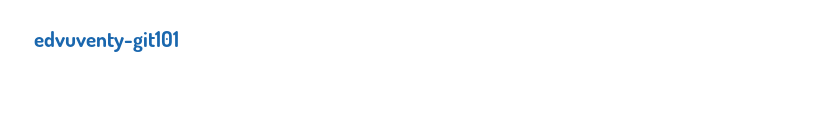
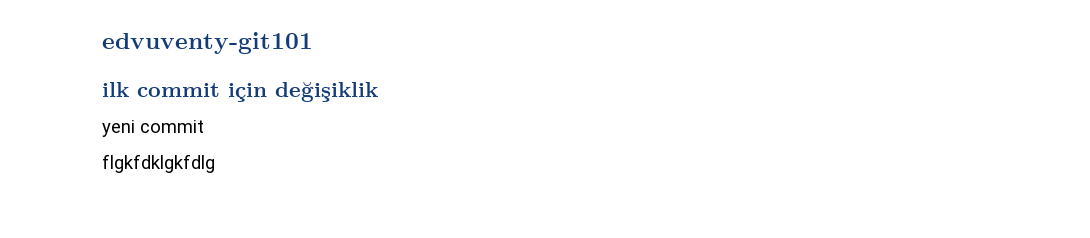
+ ilk commit için değişiklik
+ yeni commit
+ flgkfdklgkfdlg

